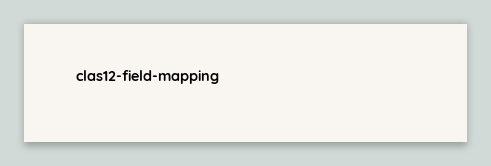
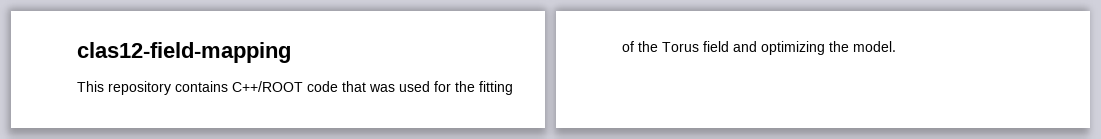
+ This repository contains C++/ROOT code that was used for the fitting of the Torus field and optimizing the model.

